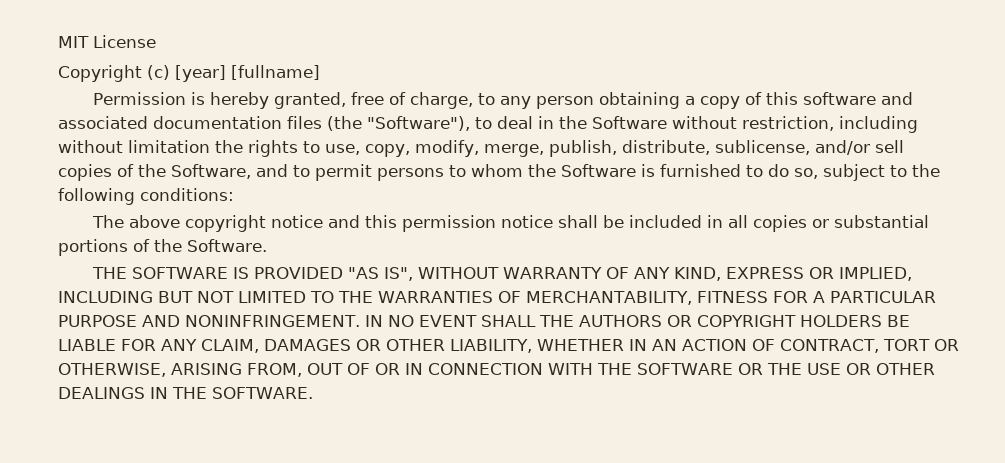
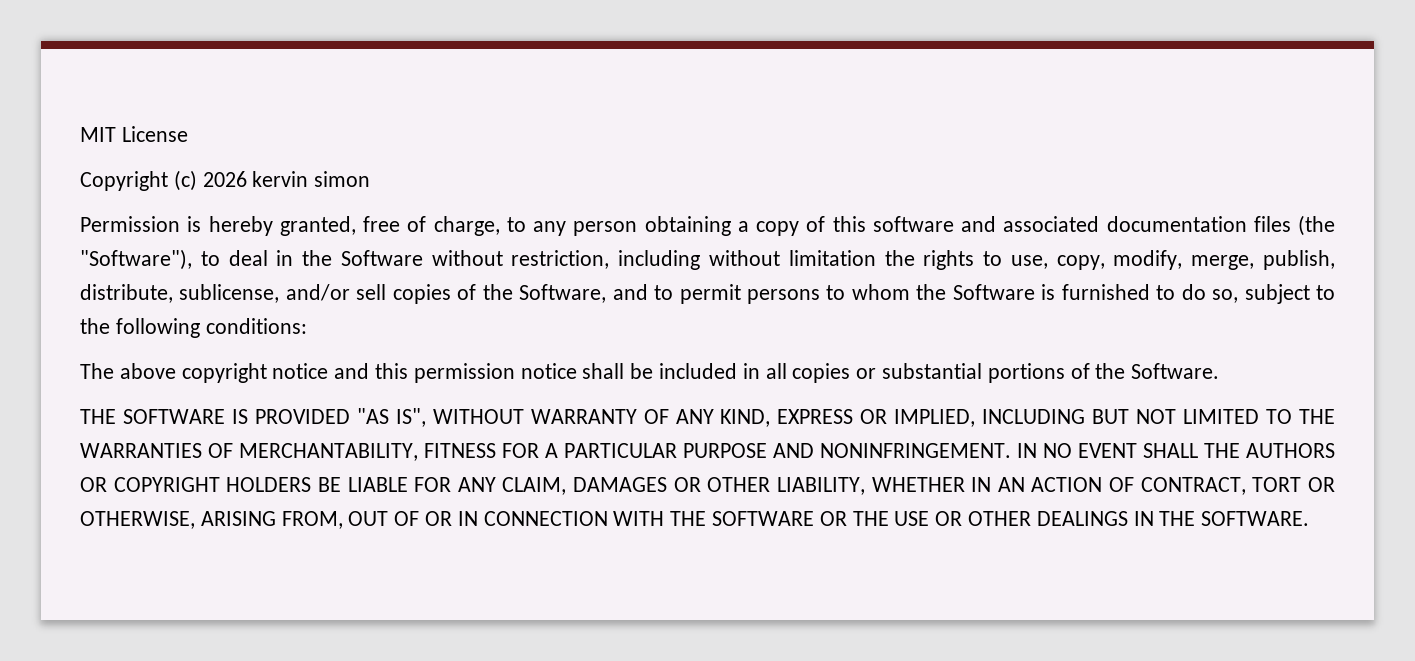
- Copyright (c) [year] [fullname]
+ Copyright (c) 2026 kervin simon

